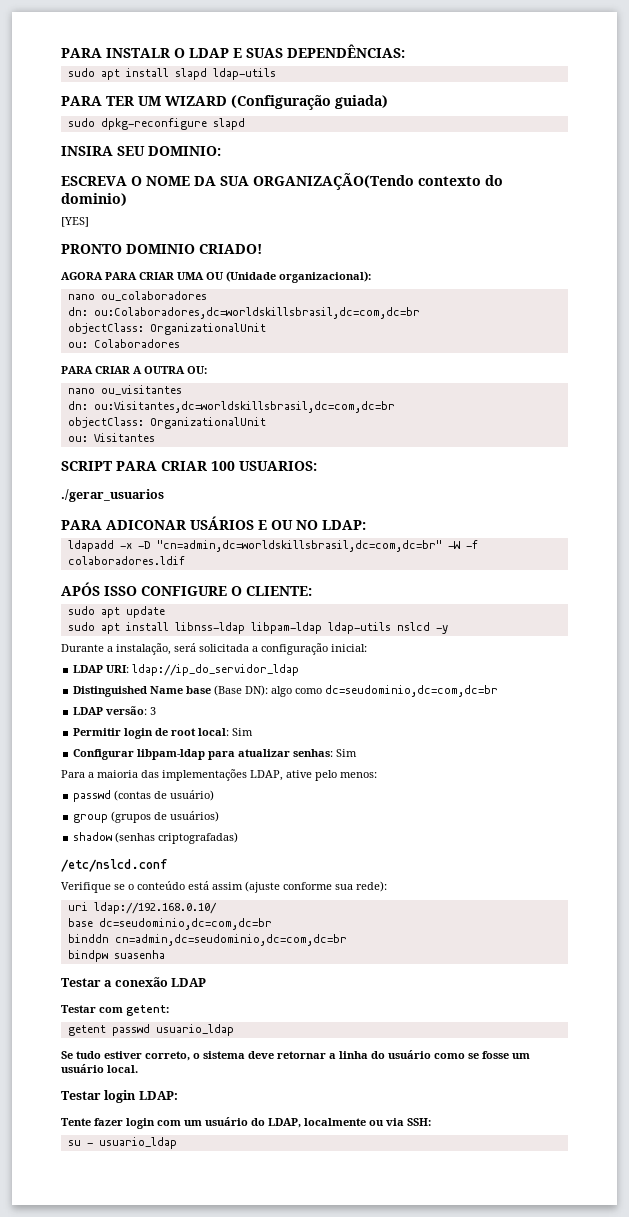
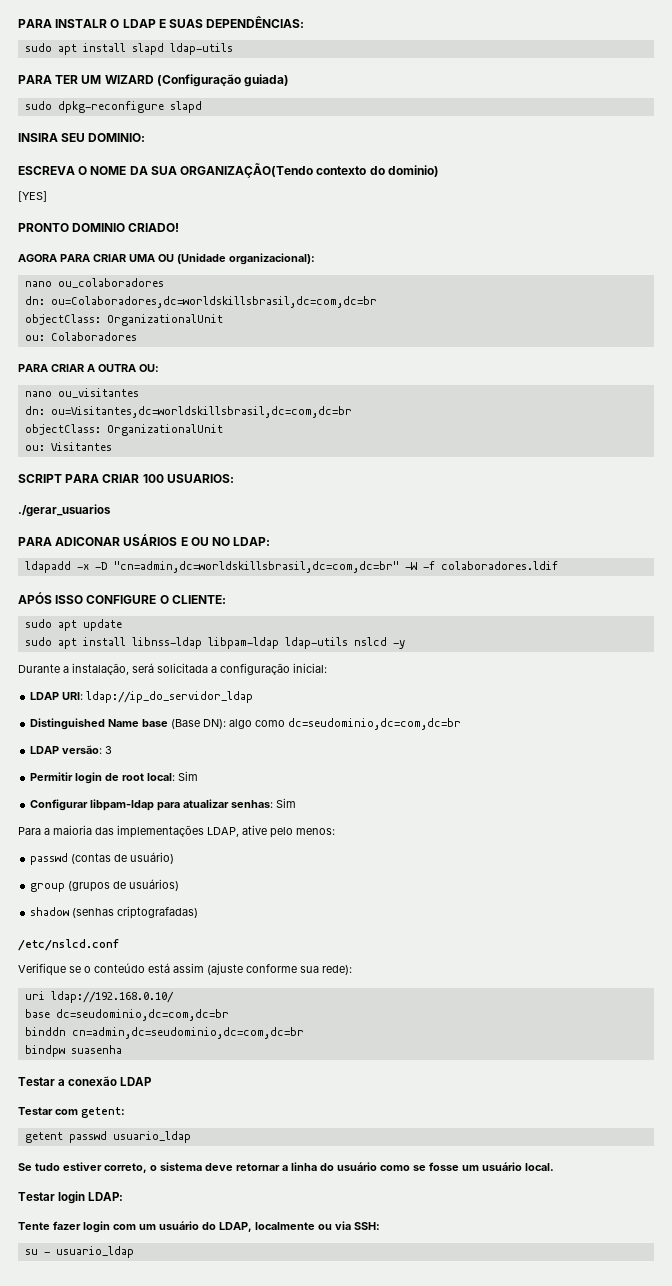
- dn: ou:Colaboradores,dc=worldskillsbrasil,dc=com,dc=br
+ dn: ou=Colaboradores,dc=worldskillsbrasil,dc=com,dc=br
- dn: ou:Visitantes,dc=worldskillsbrasil,dc=com,dc=br
+ dn: ou=Visitantes,dc=worldskillsbrasil,dc=com,dc=br

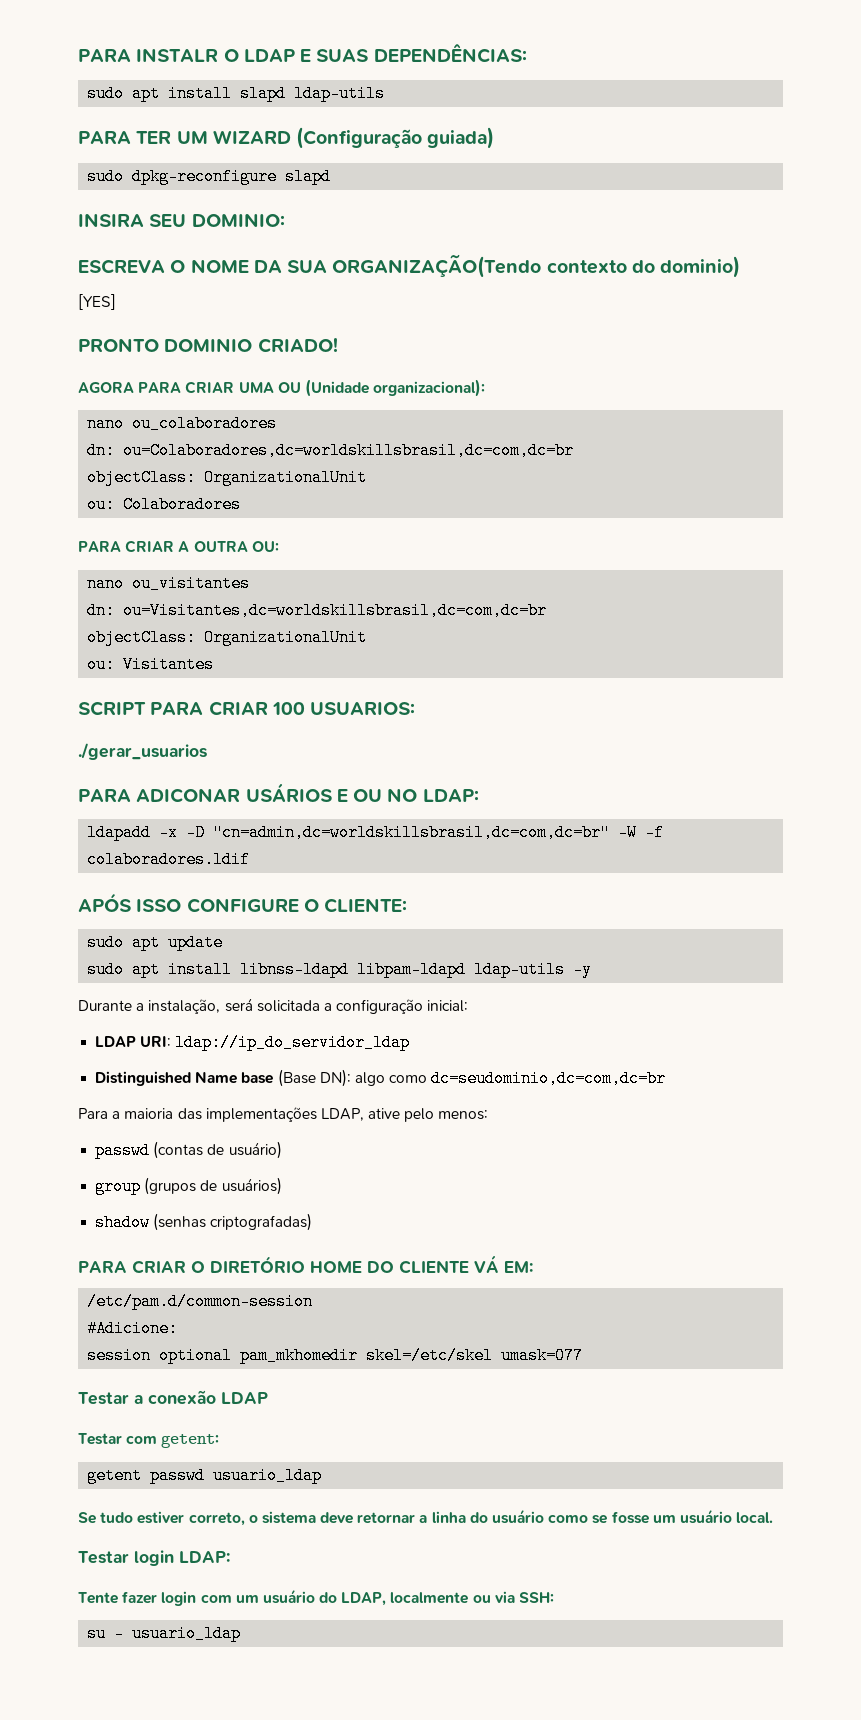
- sudo apt install libnss-ldap libpam-ldap ldap-utils nslcd -y
+ sudo apt install libnss-ldapd libpam-ldapd ldap-utils -y
- LDAP versão: 3
- Permitir login de root local: Sim
- Configurar libpam-ldap para atualizar senhas: Sim
- /etc/nslcd.conf
- Verifique se o conteúdo está assim (ajuste conforme sua rede):
- uri ldap://192.168.0.10/
- base dc=seudominio,dc=com,dc=br
- binddn cn=admin,dc=seudominio,dc=com,dc=br
- bindpw suasenha
+ PARA CRIAR O DIRETÓRIO HOME DO CLIENTE VÁ EM:
+ /etc/pam.d/common-session
+ #Adicione:
+ session optional pam_mkhomedir skel=/etc/skel umask=077

